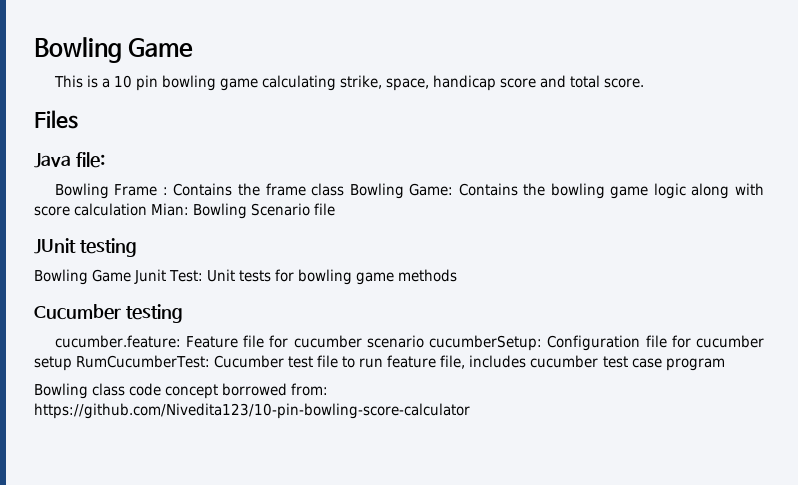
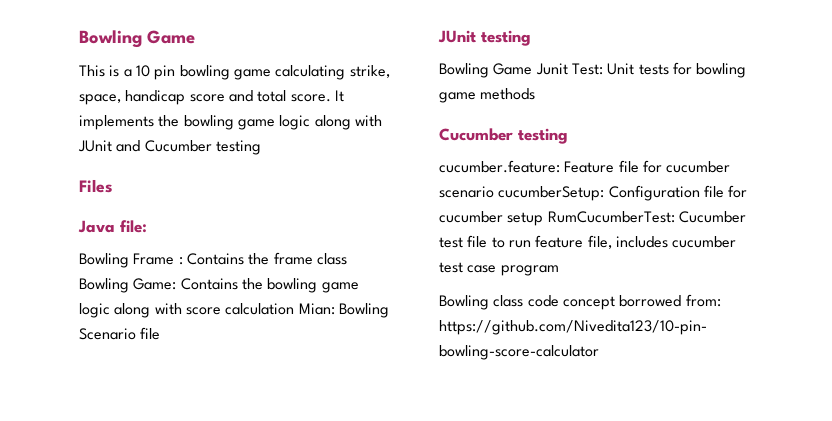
+ It implements the bowling game logic along with JUnit and Cucumber testing

